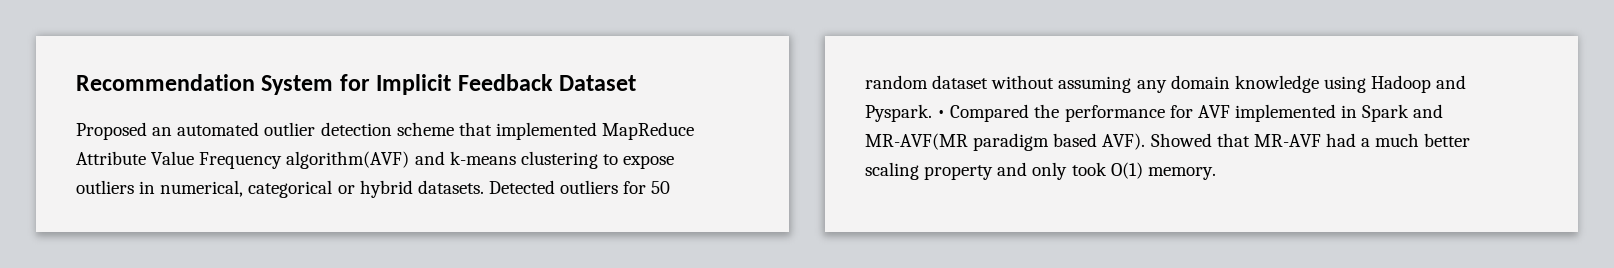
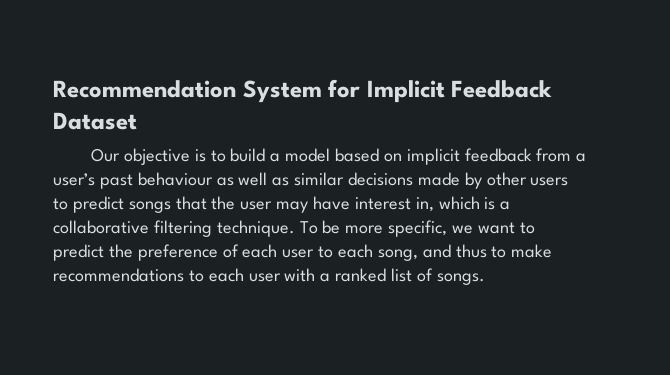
- Proposed an automated outlier detection scheme that implemented MapReduce Attribute Value Frequency algorithm(AVF) and k-means clustering to expose outliers in numerical, categorical or hybrid datasets. Detected outliers for 50 random dataset without assuming any domain knowledge using Hadoop and Pyspark. • Compared the performance for AVF implemented in Spark and MR-AVF(MR paradigm based AVF). Showed that MR-AVF had a much better scaling property and only took O(1) memory.
+ Our objective is to build a model based on implicit feedback from a user’s past behaviour as well as similar decisions made by other users to predict songs that the user may have interest in, which is a collaborative filtering technique. To be more specific, we want to predict the preference of each user to each song, and thus to make recommendations to each user with a ranked list of songs.

